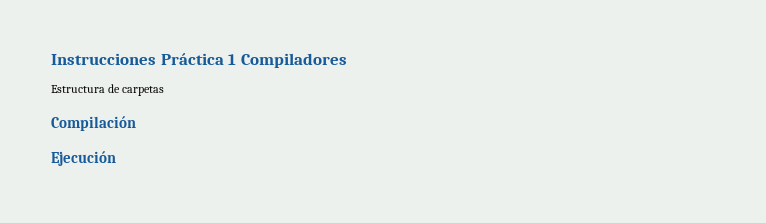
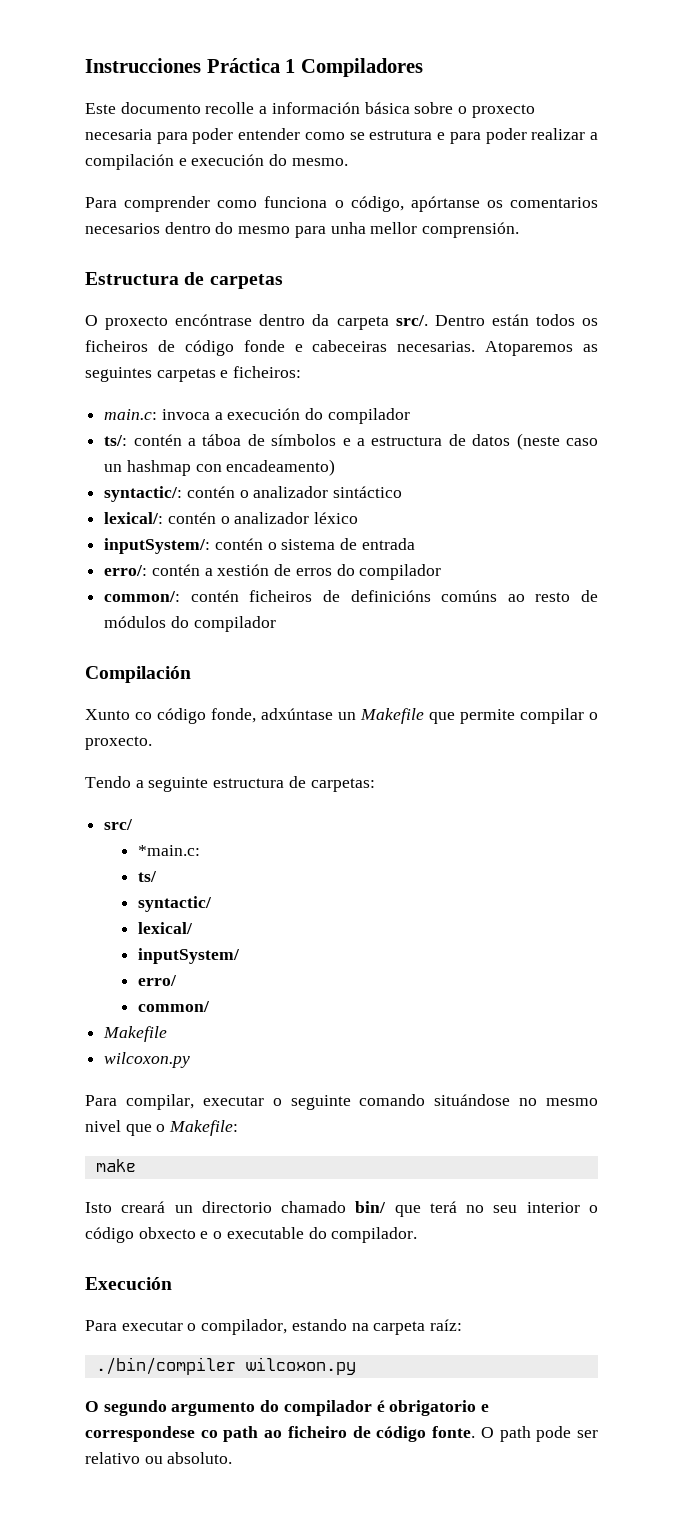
+ Este documento recolle a información básica sobre o proxecto necesaria para poder entender como se estrutura e para poder realizar a compilación e execución do mesmo.
+ Para comprender como funciona o código, apórtanse os comentarios necesarios dentro do mesmo para unha mellor comprensión.
  Estructura de carpetas
+ O proxecto encóntrase dentro da carpeta src/. Dentro están todos os ficheiros de código fonde e cabeceiras necesarias. Atoparemos as seguintes carpetas e ficheiros:
+ main.c: invoca a execución do compilador
+ ts/: contén a táboa de símbolos e a estructura de datos (neste caso un hashmap con encadeamento)
+ syntactic/: contén o analizador sintáctico
+ lexical/: contén o analizador léxico
+ inputSystem/: contén o sistema de entrada
+ erro/: contén a xestión de erros do compilador
+ common/: contén ficheiros de definicións comúns ao resto de módulos do compilador
  Compilación
- Ejecución
+ Xunto co código fonde, adxúntase un Makefile que permite compilar o proxecto.
+ Tendo a seguinte estructura de carpetas:
+ src/
+ *main.c:
+ ts/
+ syntactic/
+ lexical/
+ inputSystem/
+ erro/
+ common/
+ Makefile
+ wilcoxon.py
+ Para compilar, executar o seguinte comando situándose no mesmo nivel que o Makefile:
+ make
+ Isto creará un directorio chamado bin/ que terá no seu interior o código obxecto e o executable do compilador.
+ Execución
+ Para executar o compilador, estando na carpeta raíz:
+ ./bin/compiler wilcoxon.py
+ O segundo argumento do compilador é obrigatorio e correspondese co path ao ficheiro de código fonte. O path pode ser relativo ou absoluto.

